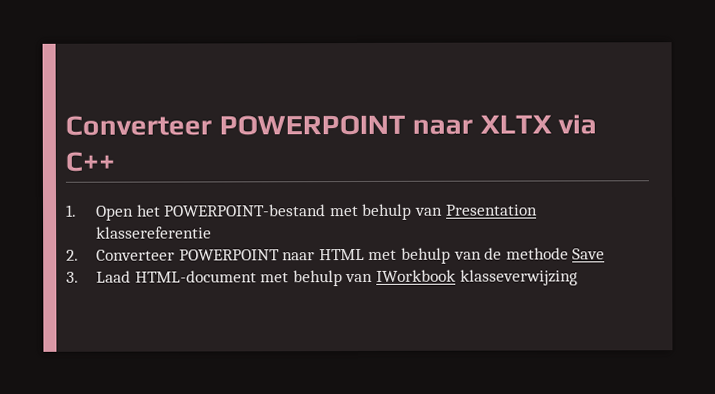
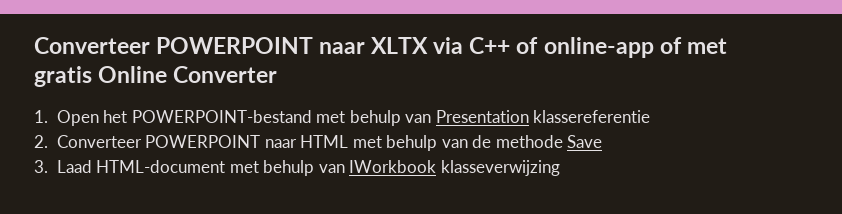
- Converteer POWERPOINT naar XLTX via C++
+ Converteer POWERPOINT naar XLTX via C++ of online-app of met gratis Online Converter

